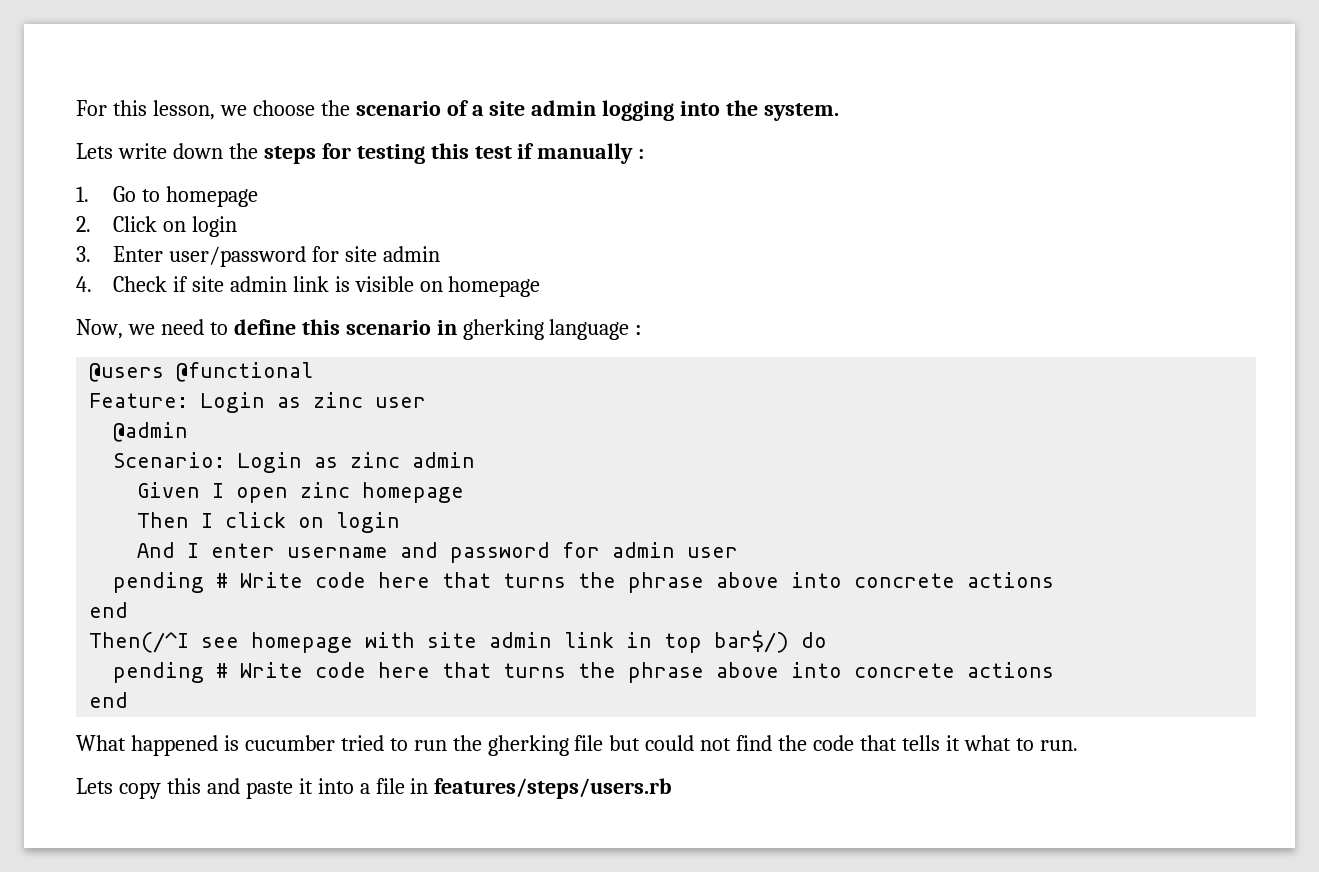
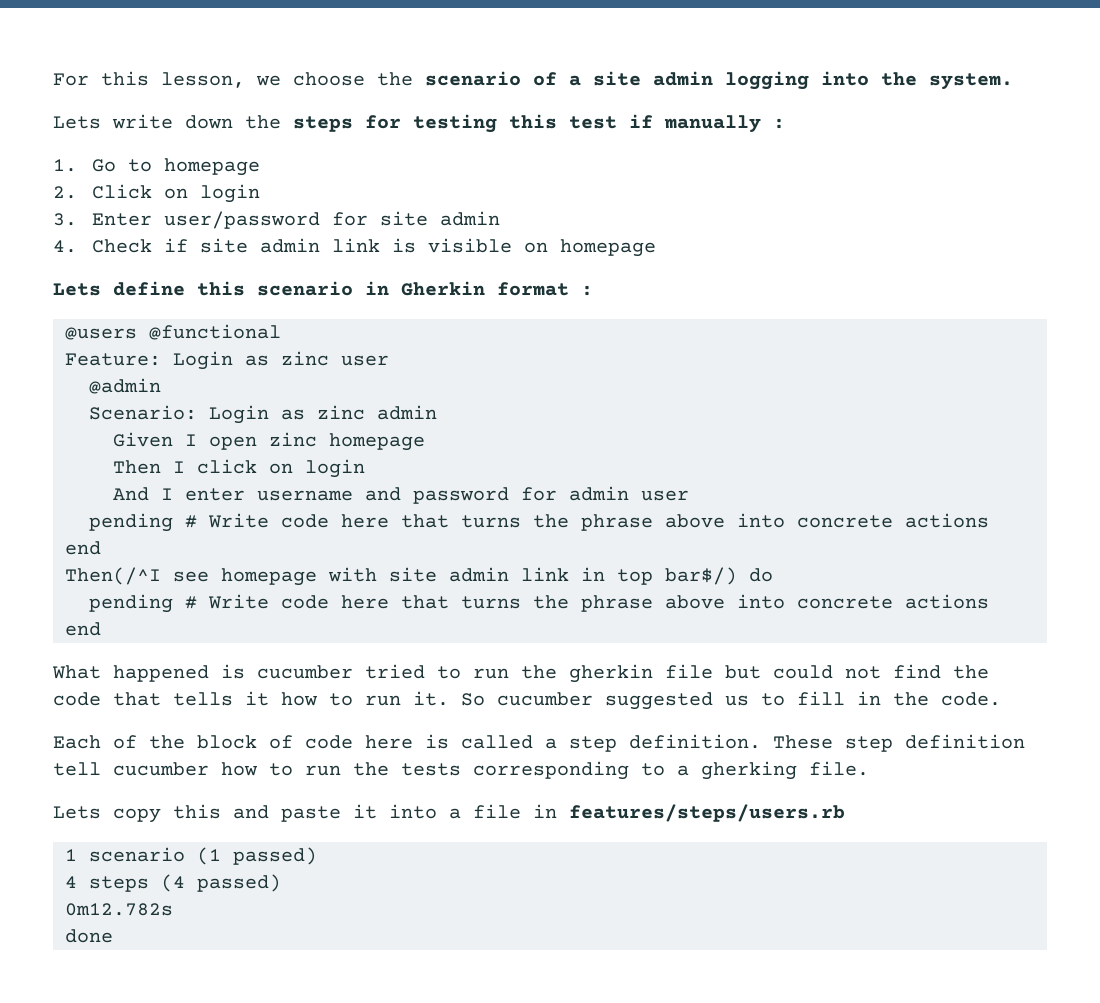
- Now, we need to define this scenario in gherking language :
+ Lets define this scenario in Gherkin format :
- What happened is cucumber tried to run the gherking file but could not find the code that tells it what to run.
+ What happened is cucumber tried to run the gherkin file but could not find the code that tells it how to run it. So cucumber suggested us to fill in the code.
+ Each of the block of code here is called a step definition. These step definition tell cucumber how to run the tests corresponding to a gherking file.
+ 1 scenario (1 passed)
+ 4 steps (4 passed)
+ 0m12.782s
+ done

